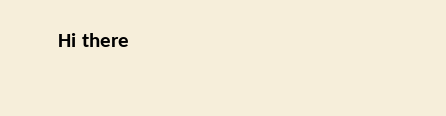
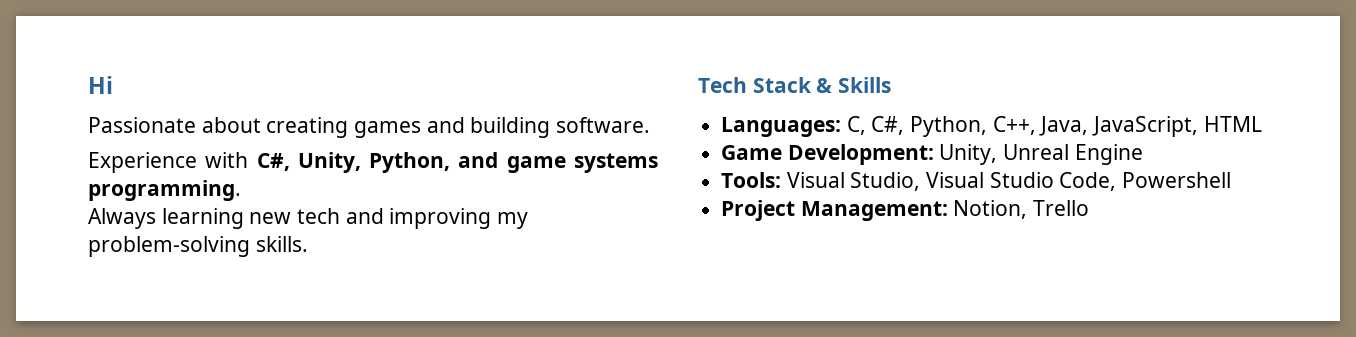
- Hi there
+ Hi
+ Passionate about creating games and building software.
+ Experience with C#, Unity, Python, and game systems programming.
+ Always learning new tech and improving my problem-solving skills.
+ Tech Stack & Skills
+ Languages: C, C#, Python, C++, Java, JavaScript, HTML
+ Game Development: Unity, Unreal Engine
+ Tools: Visual Studio, Visual Studio Code, Powershell
+ Project Management: Notion, Trello

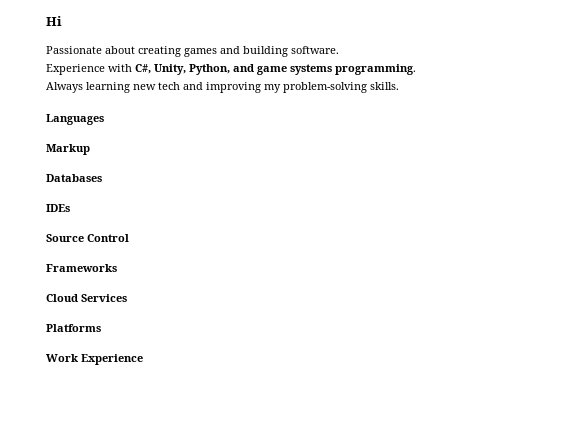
- Tech Stack & Skills
- Languages: C, C#, Python, C++, Java, JavaScript, HTML
- Game Development: Unity, Unreal Engine
- Tools: Visual Studio, Visual Studio Code, Powershell
- Project Management: Notion, Trello
+ Languages
+ Markup
+ Databases
+ IDEs
+ Source Control
+ Frameworks
+ Cloud Services
+ Platforms
+ Work Experience

